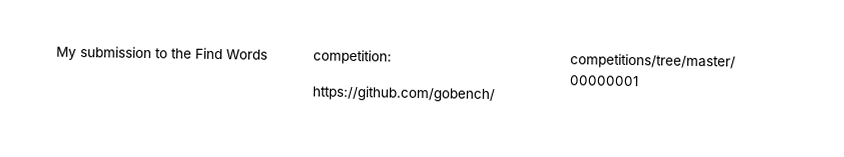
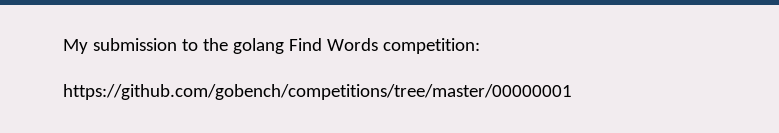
- My submission to the Find Words competition:
+ My submission to the golang Find Words competition:

